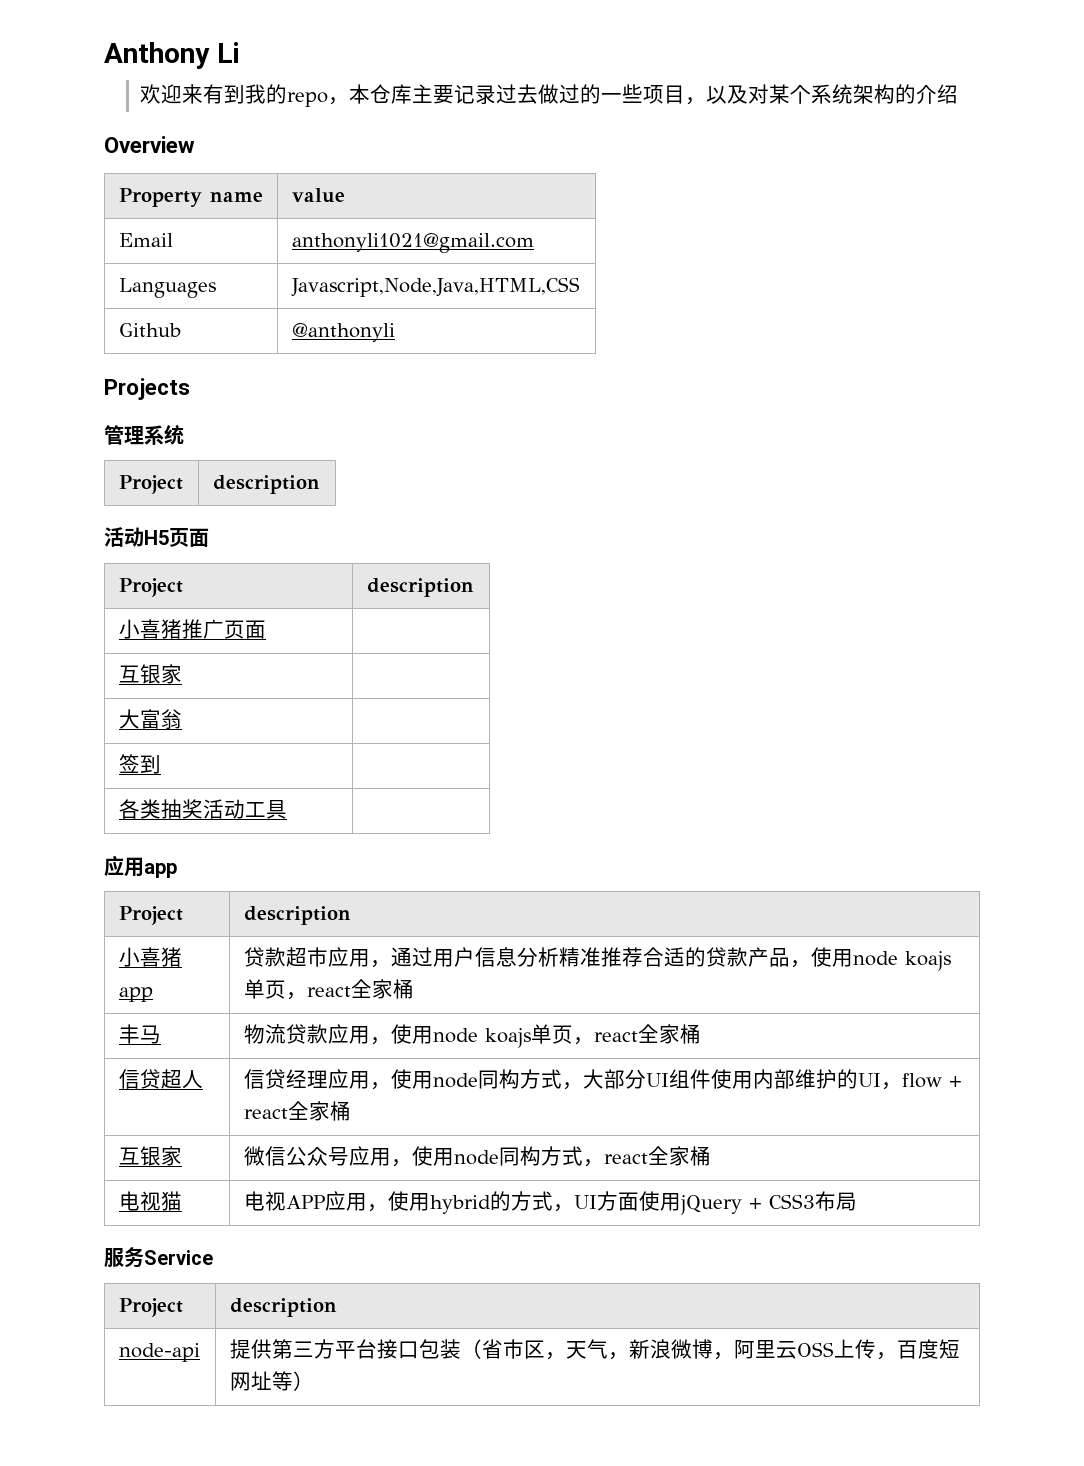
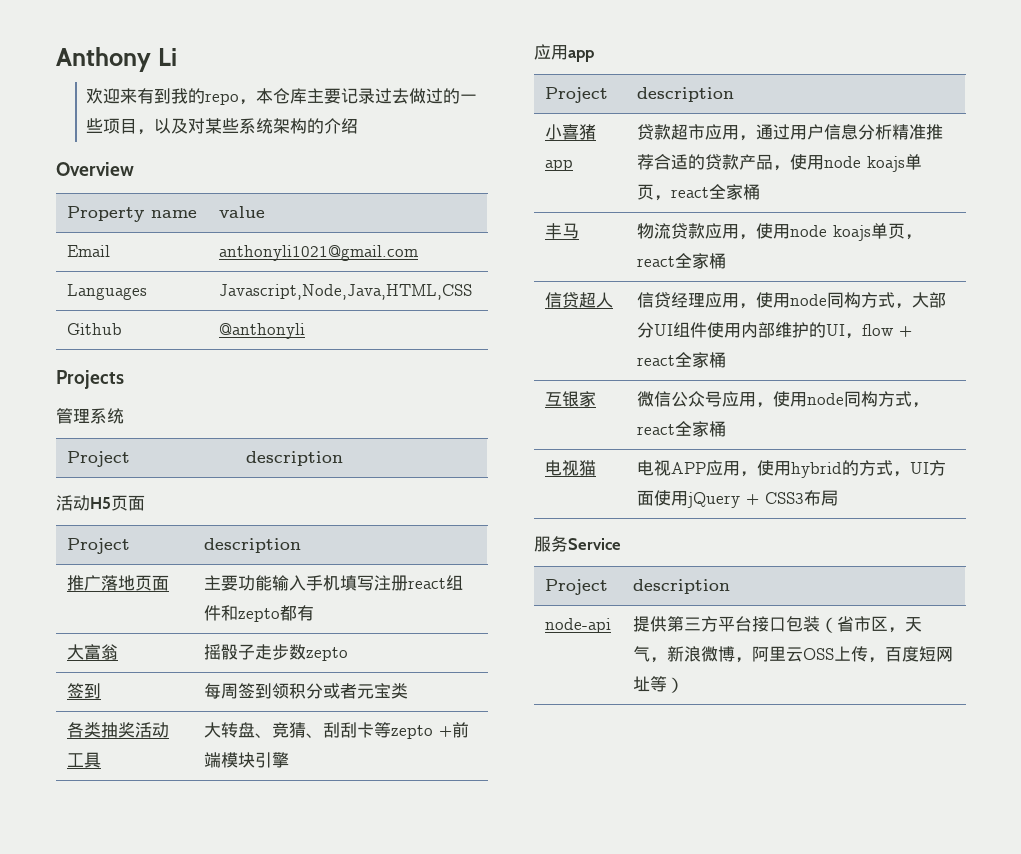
- 欢迎来有到我的repo，本仓库主要记录过去做过的一些项目，以及对某个系统架构的介绍
+ 欢迎来有到我的repo，本仓库主要记录过去做过的一些项目，以及对某些系统架构的介绍
- 小喜猪推广页面 |
- 互银家 |
- 大富翁 |
- 签到 |
- 各类抽奖活动工具 |
+ 推广落地页面 | 主要功能输入手机填写注册react组件和zepto都有
+ 大富翁 | 摇骰子走步数zepto
+ 签到 | 每周签到领积分或者元宝类
+ 各类抽奖活动工具 | 大转盘、竞猜、刮刮卡等zepto +前端模块引擎

